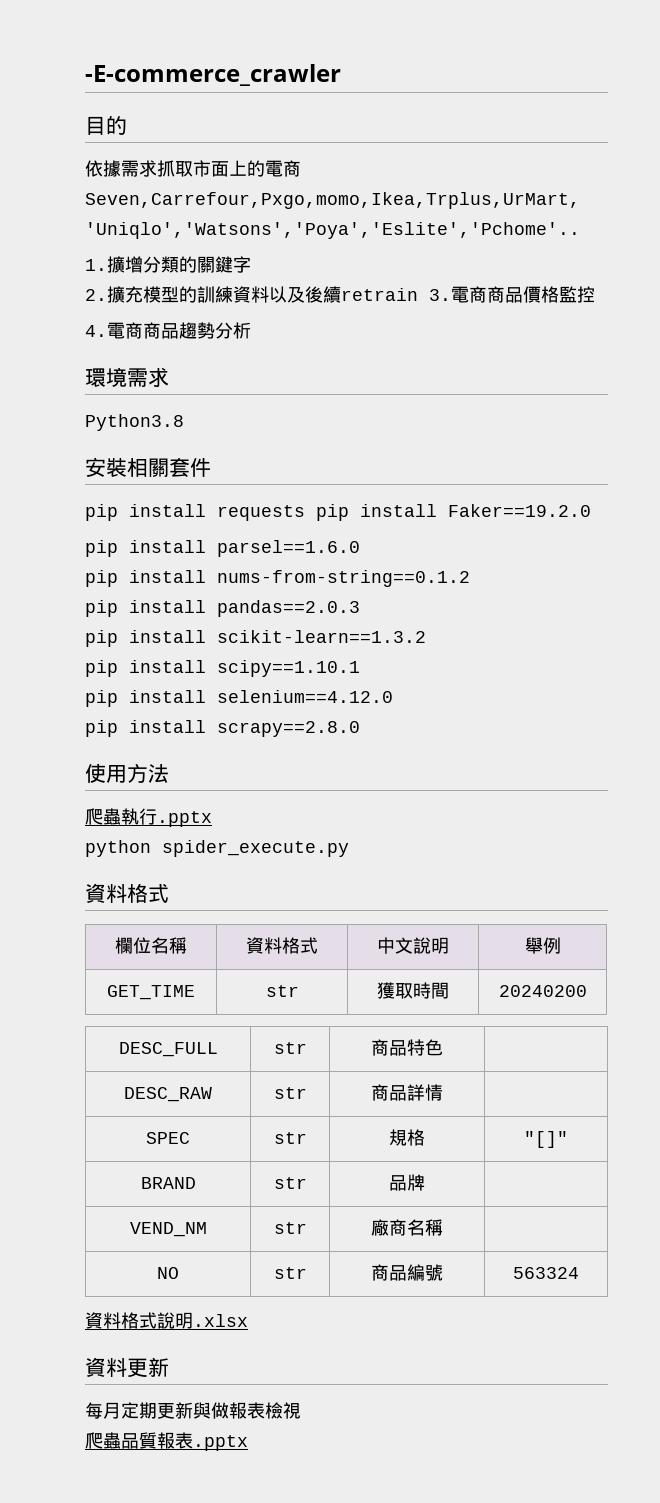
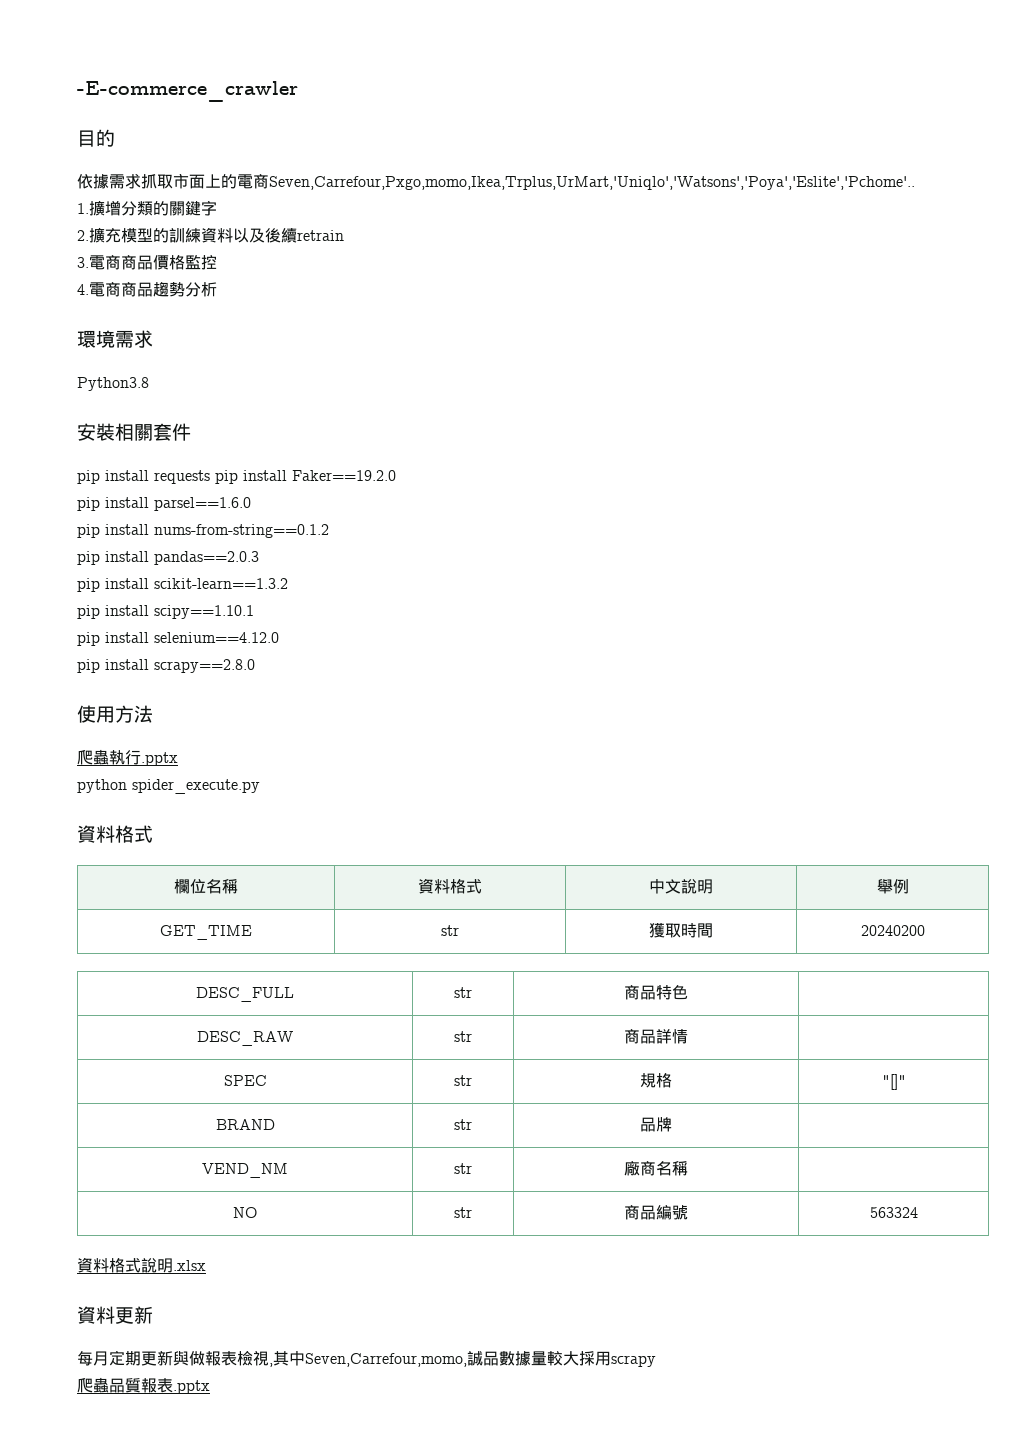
- 2.擴充模型的訓練資料以及後續retrain 3.電商商品價格監控
+ 2.擴充模型的訓練資料以及後續retrain
+ 3.電商商品價格監控
- 每月定期更新與做報表檢視
+ 每月定期更新與做報表檢視,其中Seven,Carrefour,momo,誠品數據量較大採用scrapy

